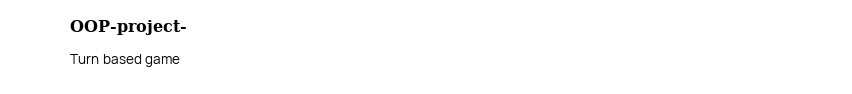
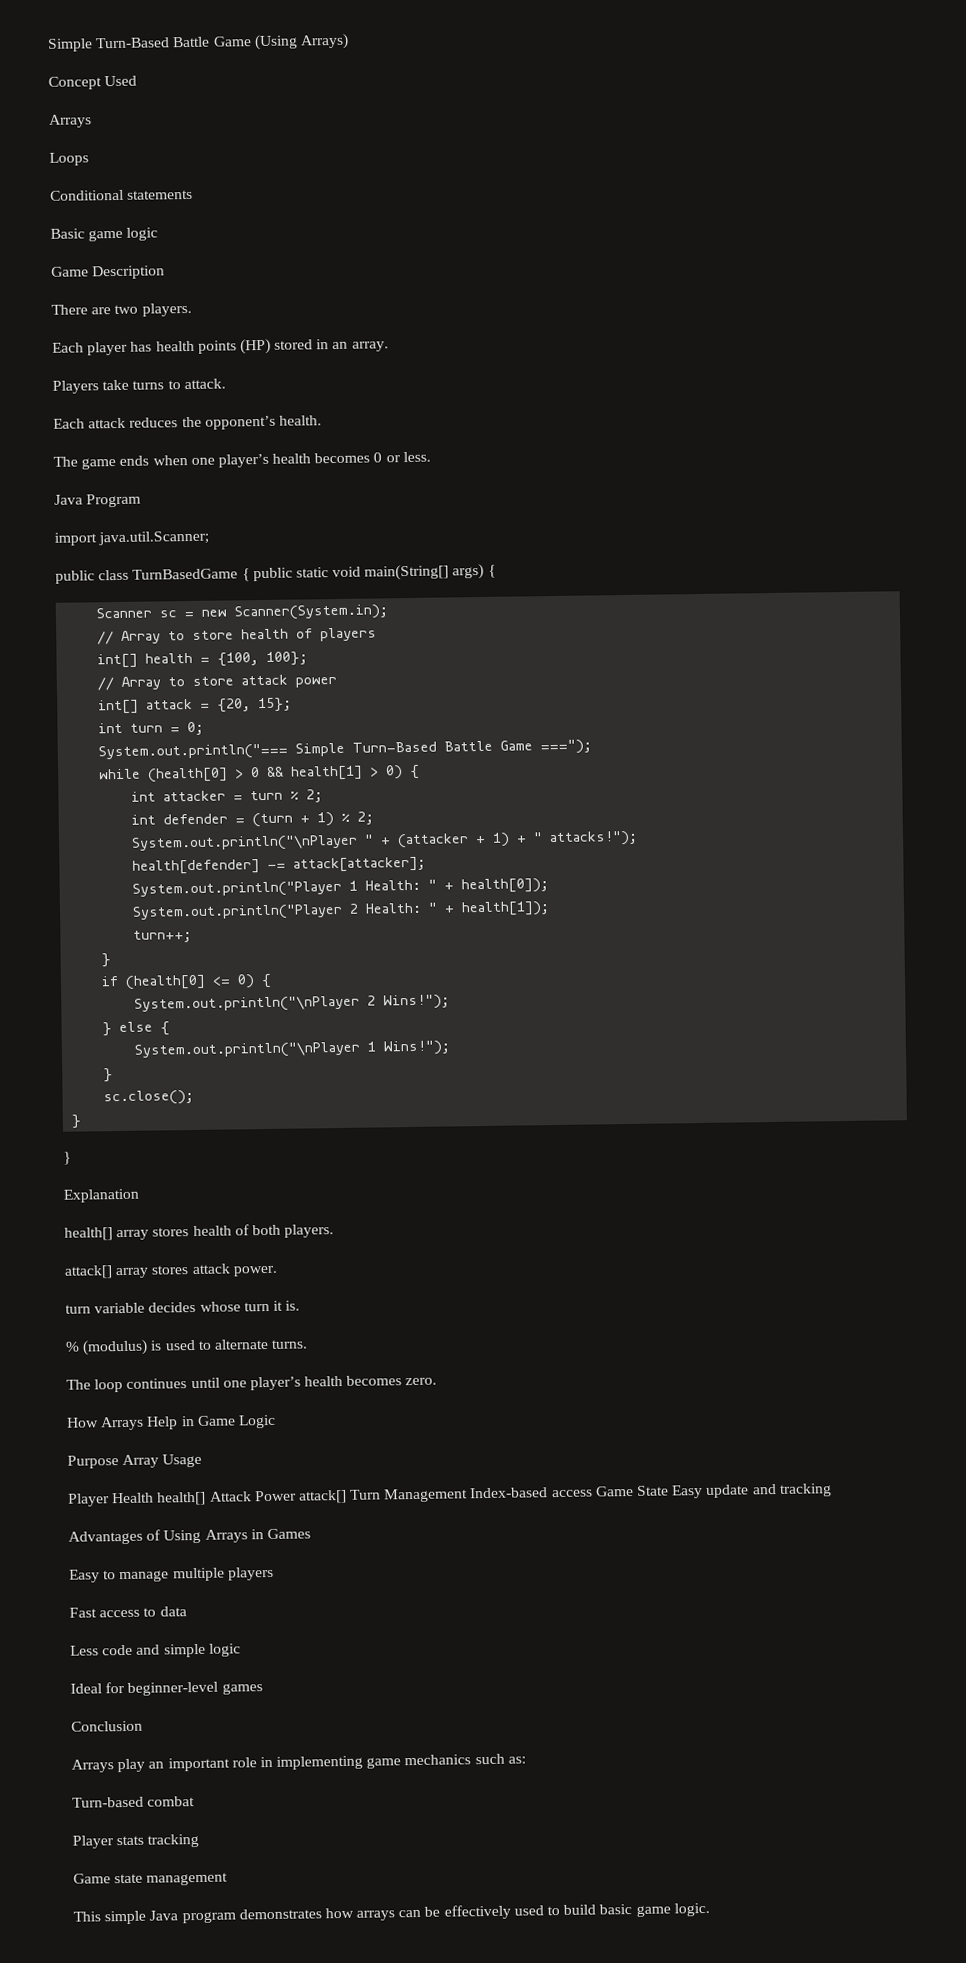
- OOP-project-
- Turn based game
+ Simple Turn-Based Battle Game (Using Arrays)
+ Concept Used
+ Arrays
+ Loops
+ Conditional statements
+ Basic game logic
+ Game Description
+ There are two players.
+ Each player has health points (HP) stored in an array.
+ Players take turns to attack.
+ Each attack reduces the opponent’s health.
+ The game ends when one player’s health becomes 0 or less.
+ Java Program
+ import java.util.Scanner;
+ public class TurnBasedGame { public static void main(String[] args) {
+ Scanner sc = new Scanner(System.in);
+ // Array to store health of players
+ int[] health = {100, 100};
+ // Array to store attack power
+ int[] attack = {20, 15};
+ int turn = 0;
+ System.out.println("=== Simple Turn-Based Battle Game ===");
+ while (health[0] > 0 && health[1] > 0) {
+ int attacker = turn % 2;
+ int defender = (turn + 1) % 2;
+ System.out.println("\nPlayer " + (attacker + 1) + " attacks!");
+ health[defender] -= attack[attacker];
+ System.out.println("Player 1 Health: " + health[0]);
+ System.out.println("Player 2 Health: " + health[1]);
+ turn++;
+ }
+ if (health[0] <= 0) {
+ System.out.println("\nPlayer 2 Wins!");
+ } else {
+ System.out.println("\nPlayer 1 Wins!");
+ }
+ sc.close();
+ }
+ }
+ Explanation
+ health[] array stores health of both players.
+ attack[] array stores attack power.
+ turn variable decides whose turn it is.
+ % (modulus) is used to alternate turns.
+ The loop continues until one player’s health becomes zero.
+ How Arrays Help in Game Logic
+ Purpose Array Usage
+ Player Health health[] Attack Power attack[] Turn Management Index-based access Game State Easy update and tracking
+ Advantages of Using Arrays in Games
+ Easy to manage multiple players
+ Fast access to data
+ Less code and simple logic
+ Ideal for beginner-level games
+ Conclusion
+ Arrays play an important role in implementing game mechanics such as:
+ Turn-based combat
+ Player stats tracking
+ Game state management
+ This simple Java program demonstrates how arrays can be effectively used to build basic game logic.

